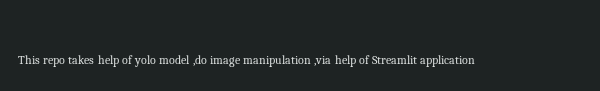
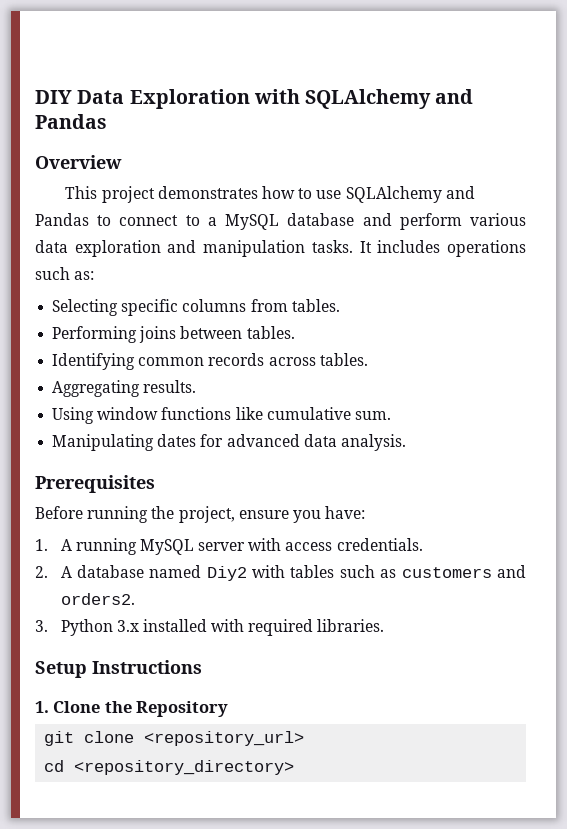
- This repo takes help of yolo model ,do image manipulation ,via help of Streamlit application
+ DIY Data Exploration with SQLAlchemy and Pandas
+ Overview
+ This project demonstrates how to use SQLAlchemy and Pandas to connect to a MySQL database and perform various data exploration and manipulation tasks. It includes operations such as:
+ Selecting specific columns from tables.
+ Performing joins between tables.
+ Identifying common records across tables.
+ Aggregating results.
+ Using window functions like cumulative sum.
+ Manipulating dates for advanced data analysis.
+ Prerequisites
+ Before running the project, ensure you have:
+ 1. A running MySQL server with access credentials.
+ 2. A database named Diy2 with tables such as customers and orders2.
+ 3. Python 3.x installed with required libraries.
+ Setup Instructions
+ 1. Clone the Repository
+ git clone <repository_url>
+ cd <repository_directory>

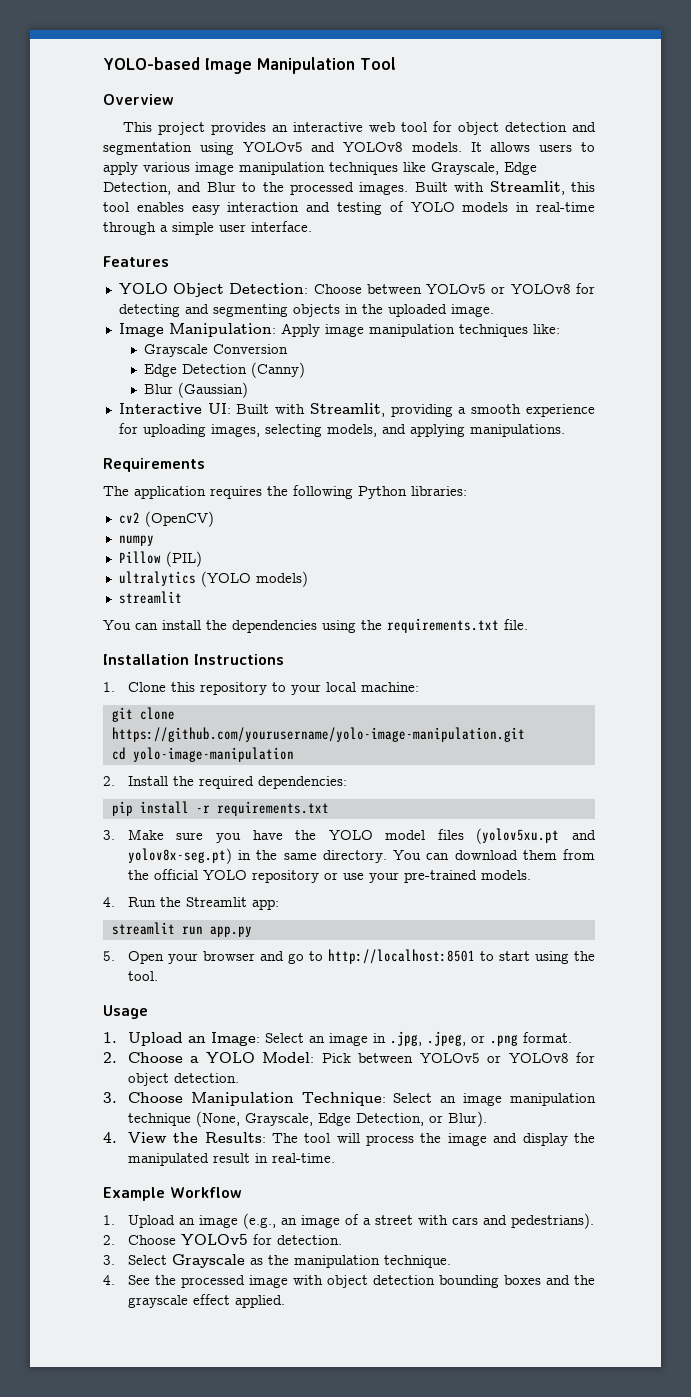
- DIY Data Exploration with SQLAlchemy and Pandas
+ YOLO-based Image Manipulation Tool
  Overview
- This project demonstrates how to use SQLAlchemy and Pandas to connect to a MySQL database and perform various data exploration and manipulation tasks. It includes operations such as:
- Selecting specific columns from tables.
- Performing joins between tables.
- Identifying common records across tables.
- Aggregating results.
- Using window functions like cumulative sum.
- Manipulating dates for advanced data analysis.
- Prerequisites
- Before running the project, ensure you have:
- 1. A running MySQL server with access credentials.
- 2. A database named Diy2 with tables such as customers and orders2.
- 3. Python 3.x installed with required libraries.
- Setup Instructions
- 1. Clone the Repository
+ This project provides an interactive web tool for object detection and segmentation using YOLOv5 and YOLOv8 models. It allows users to apply various image manipulation techniques like Grayscale, Edge Detection, and Blur to the processed images. Built with Streamlit, this tool enables easy interaction and testing of YOLO models in real-time through a simple user interface.
+ Features
+ YOLO Object Detection: Choose between YOLOv5 or YOLOv8 for detecting and segmenting objects in the uploaded image.
+ Image Manipulation: Apply image manipulation techniques like:
+ Grayscale Conversion
+ Edge Detection (Canny)
+ Blur (Gaussian)
+ Interactive UI: Built with Streamlit, providing a smooth experience for uploading images, selecting models, and applying manipulations.
+ Requirements
+ The application requires the following Python libraries:
+ cv2 (OpenCV)
+ numpy
+ Pillow (PIL)
+ ultralytics (YOLO models)
+ streamlit
+ You can install the dependencies using the requirements.txt file.
+ Installation Instructions
+ 1. Clone this repository to your local machine:
- git clone <repository_url>
+ git clone https://github.com/yourusername/yolo-image-manipulation.git
- cd <repository_directory>
+ cd yolo-image-manipulation
+ 2. Install the required dependencies:
+ pip install -r requirements.txt
+ 3. Make sure you have the YOLO model files (yolov5xu.pt and yolov8x-seg.pt) in the same directory. You can download them from the official YOLO repository or use your pre-trained models.
+ 4. Run the Streamlit app:
+ streamlit run app.py
+ 5. Open your browser and go to http://localhost:8501 to start using the tool.
+ Usage
+ 1. Upload an Image: Select an image in .jpg, .jpeg, or .png format.
+ 2. Choose a YOLO Model: Pick between YOLOv5 or YOLOv8 for object detection.
+ 3. Choose Manipulation Technique: Select an image manipulation technique (None, Grayscale, Edge Detection, or Blur).
+ 4. View the Results: The tool will process the image and display the manipulated result in real-time.
+ Example Workflow
+ 1. Upload an image (e.g., an image of a street with cars and pedestrians).
+ 2. Choose YOLOv5 for detection.
+ 3. Select Grayscale as the manipulation technique.
+ 4. See the processed image with object detection bounding boxes and the grayscale effect applied.

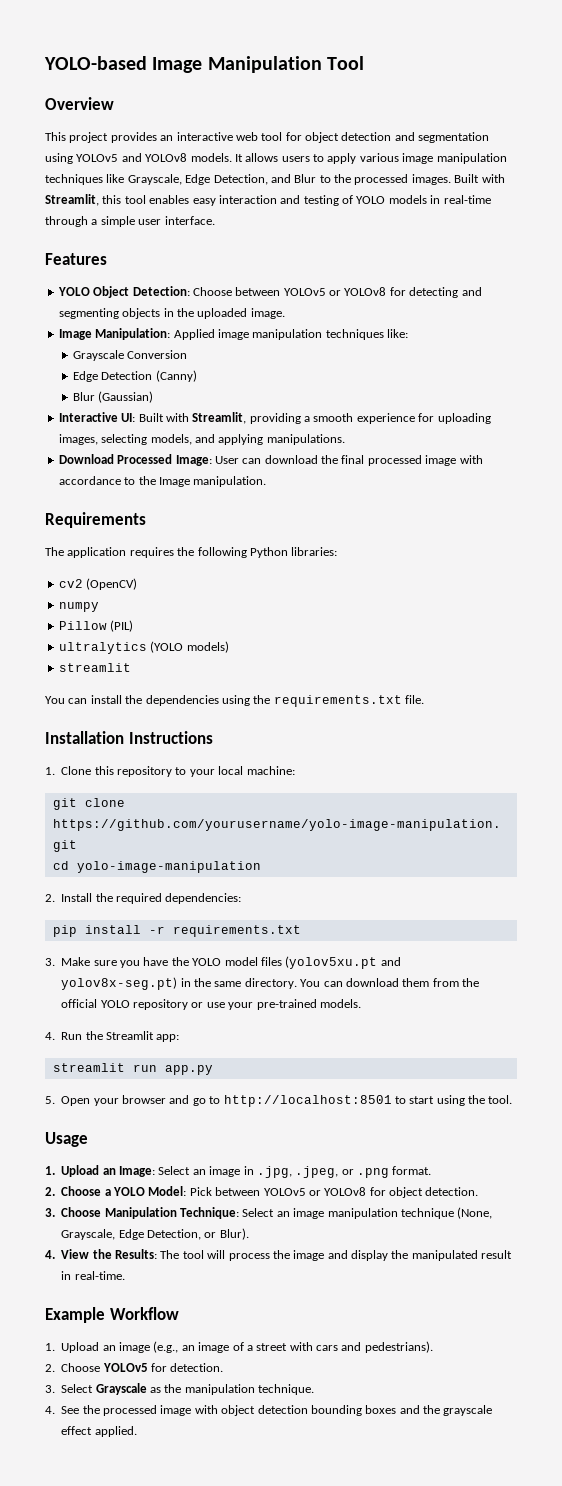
- Image Manipulation: Apply image manipulation techniques like:
+ Image Manipulation: Applied image manipulation techniques like:
+ Download Processed Image: User can download the final processed image with accordance to the Image manipulation.

